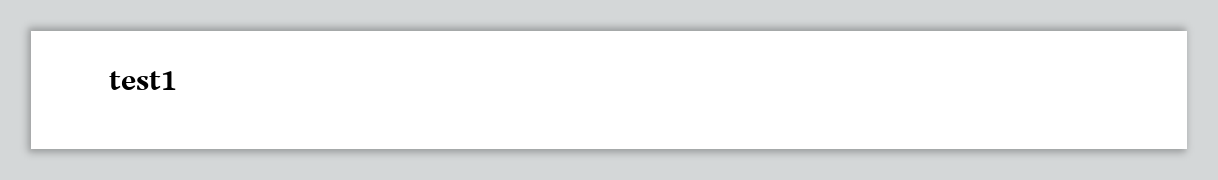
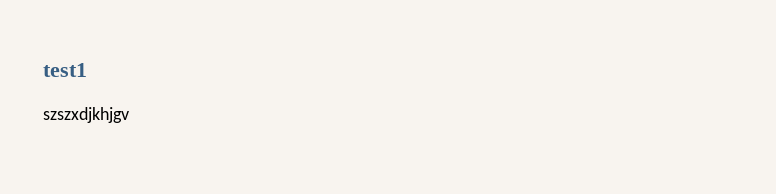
+ szszxdjkhjgv

